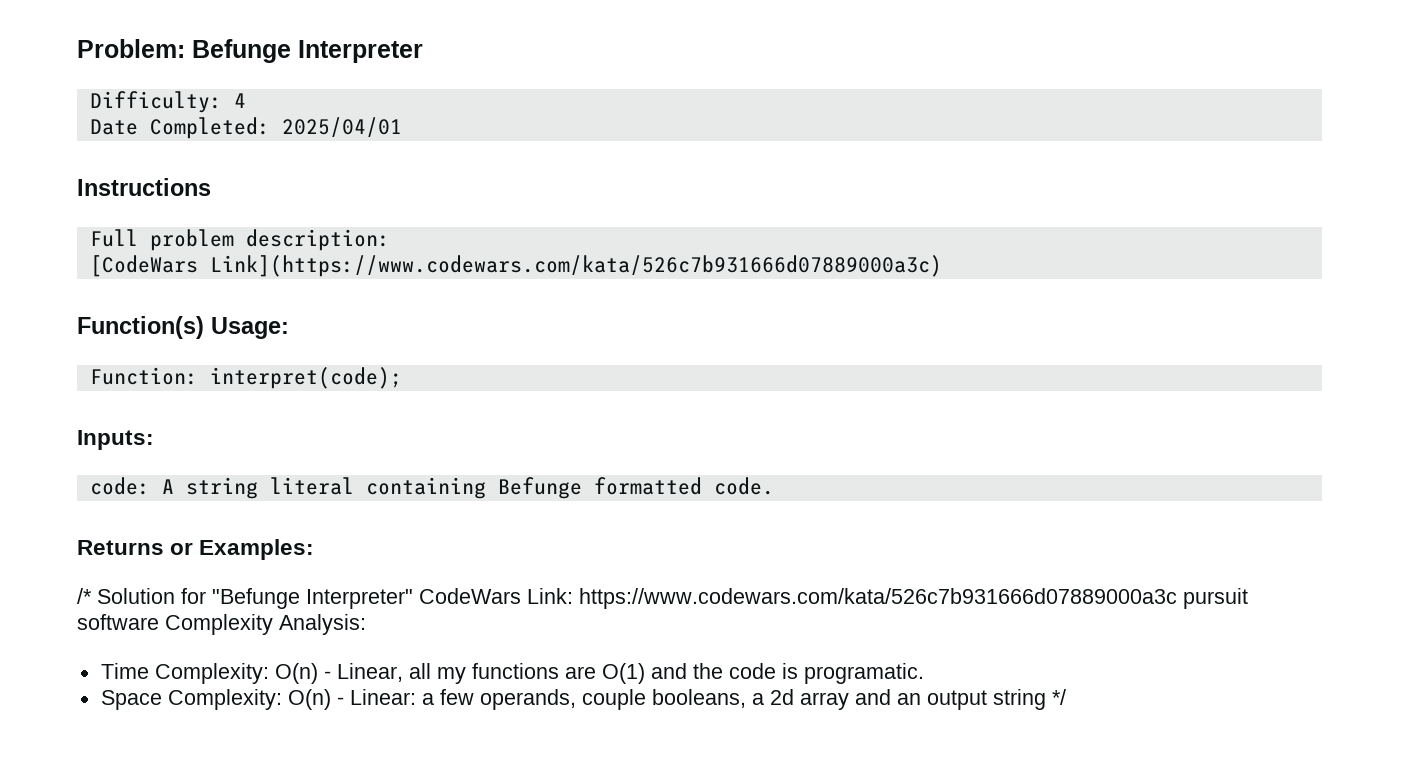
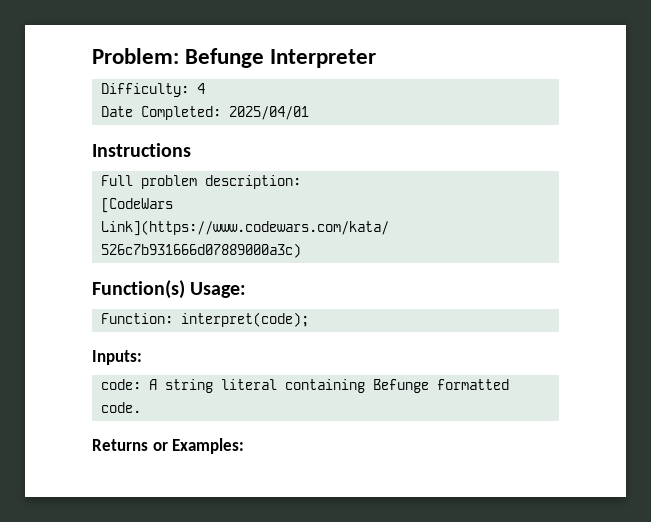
- /* Solution for "Befunge Interpreter" CodeWars Link: https://www.codewars.com/kata/526c7b931666d07889000a3c pursuit software Complexity Analysis:
- Time Complexity: O(n) - Linear, all my functions are O(1) and the code is programatic.
- Space Complexity: O(n) - Linear: a few operands, couple booleans, a 2d array and an output string */

